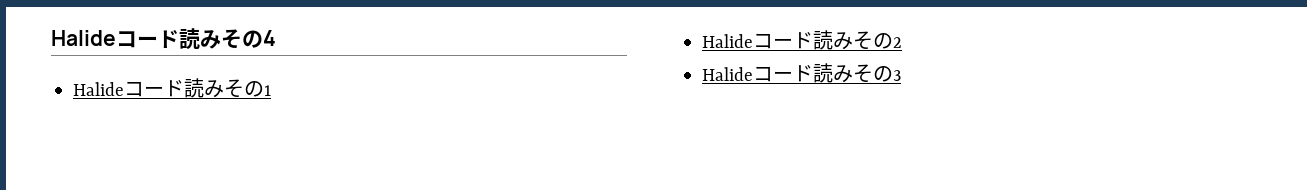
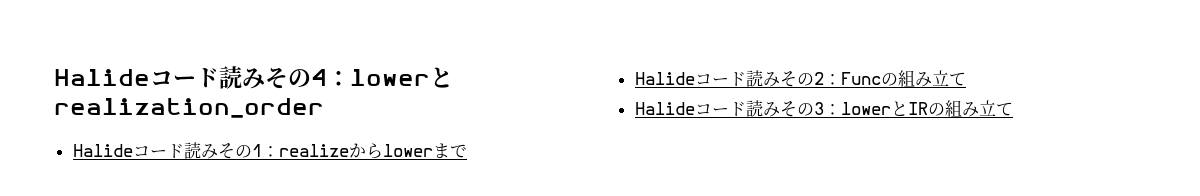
- Halideコード読みその4
+ Halideコード読みその4：lowerとrealization_order
- Halideコード読みその1
+ Halideコード読みその1：realizeからlowerまで
- Halideコード読みその2
+ Halideコード読みその2：Funcの組み立て
- Halideコード読みその3
+ Halideコード読みその3：lowerとIRの組み立て

